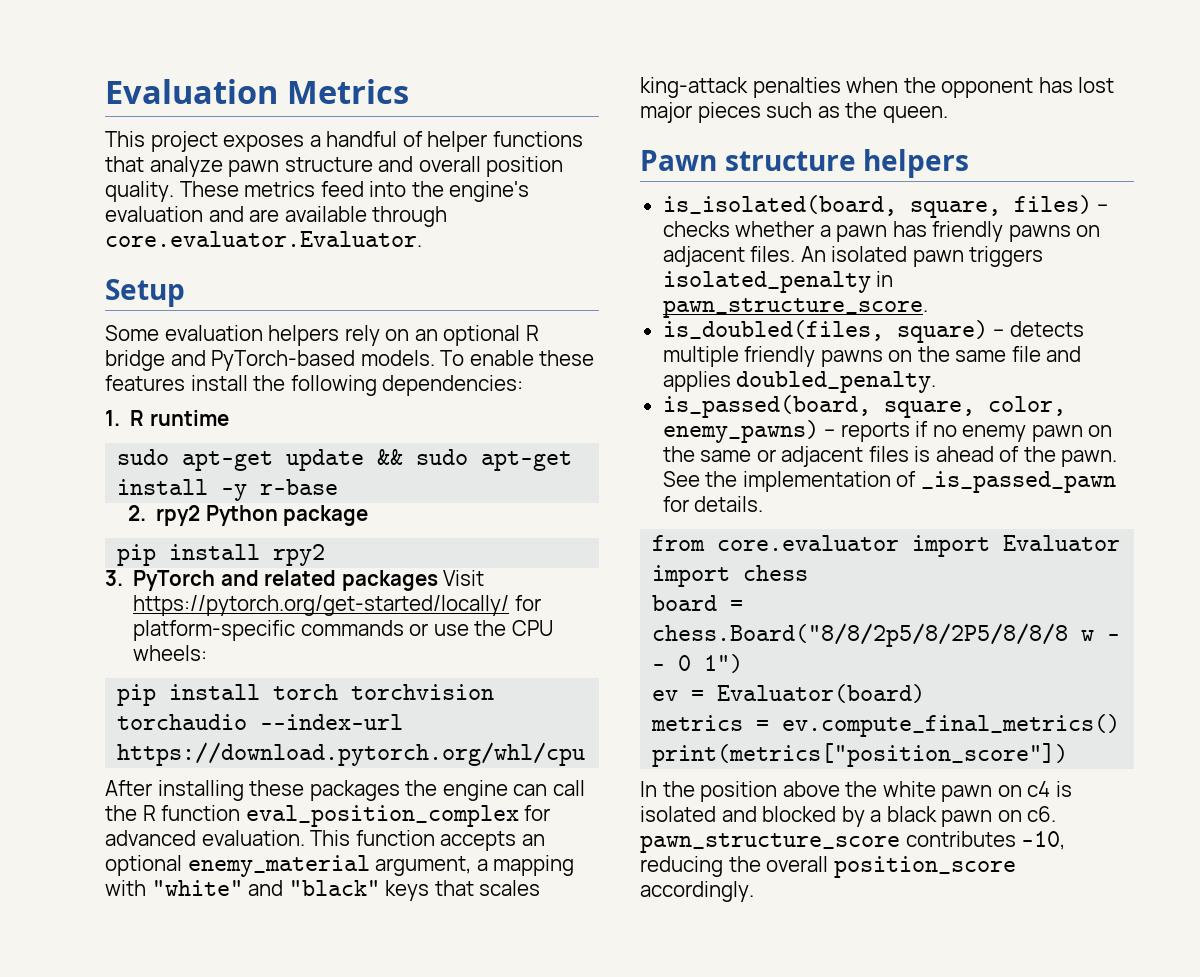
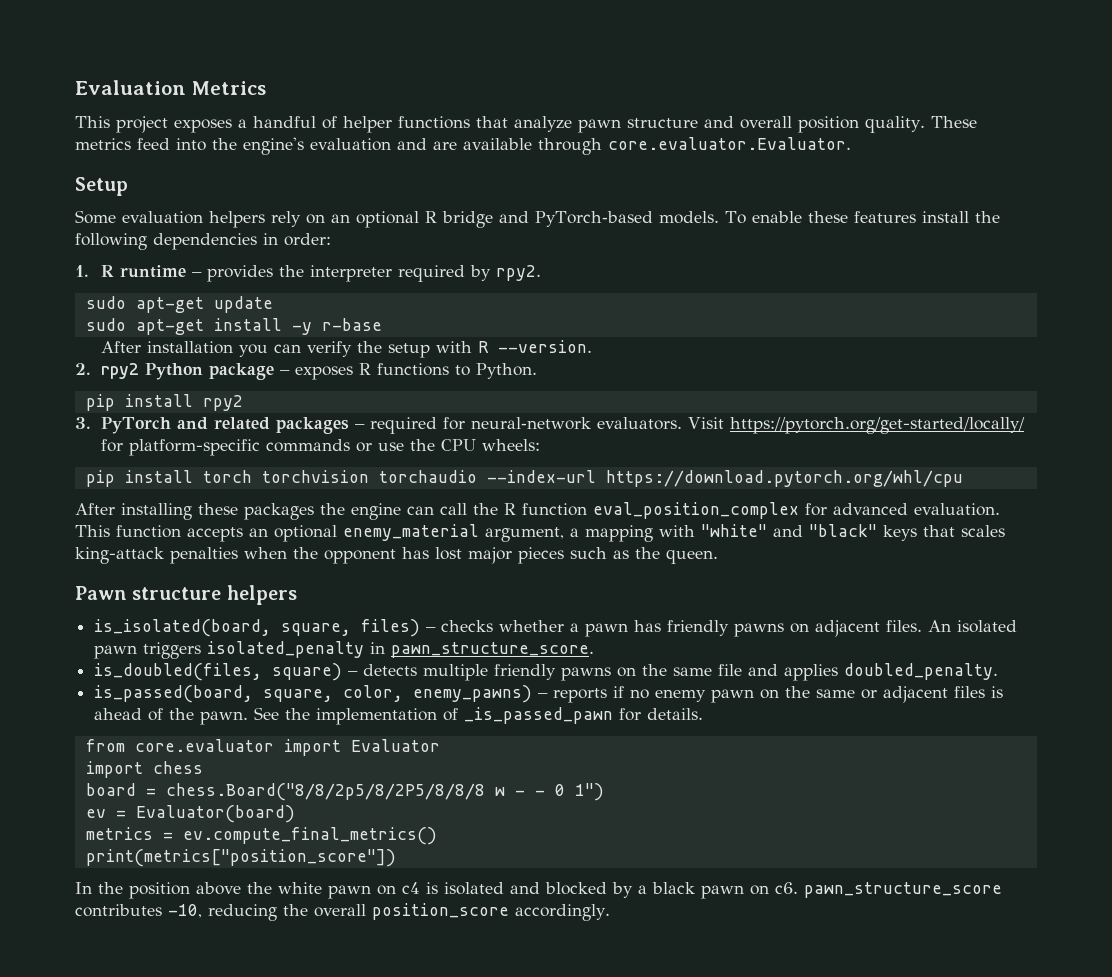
- To enable these features install the following dependencies:
+ To enable these features install the following dependencies in order:
- 1. R runtime
+ 1. R runtime – provides the interpreter required by rpy2.
- sudo apt-get update && sudo apt-get install -y r-base
+ sudo apt-get update
+ sudo apt-get install -y r-base
- 2. rpy2 Python package
+ After installation you can verify the setup with R --version.
+ 2. rpy2 Python package – exposes R functions to Python.
- 3. PyTorch and related packages Visit https://pytorch.org/get-started/locally/ for platform-specific commands or use the CPU wheels:
+ 3. PyTorch and related packages – required for neural‑network evaluators. Visit https://pytorch.org/get-started/locally/ for platform-specific commands or use the CPU wheels:

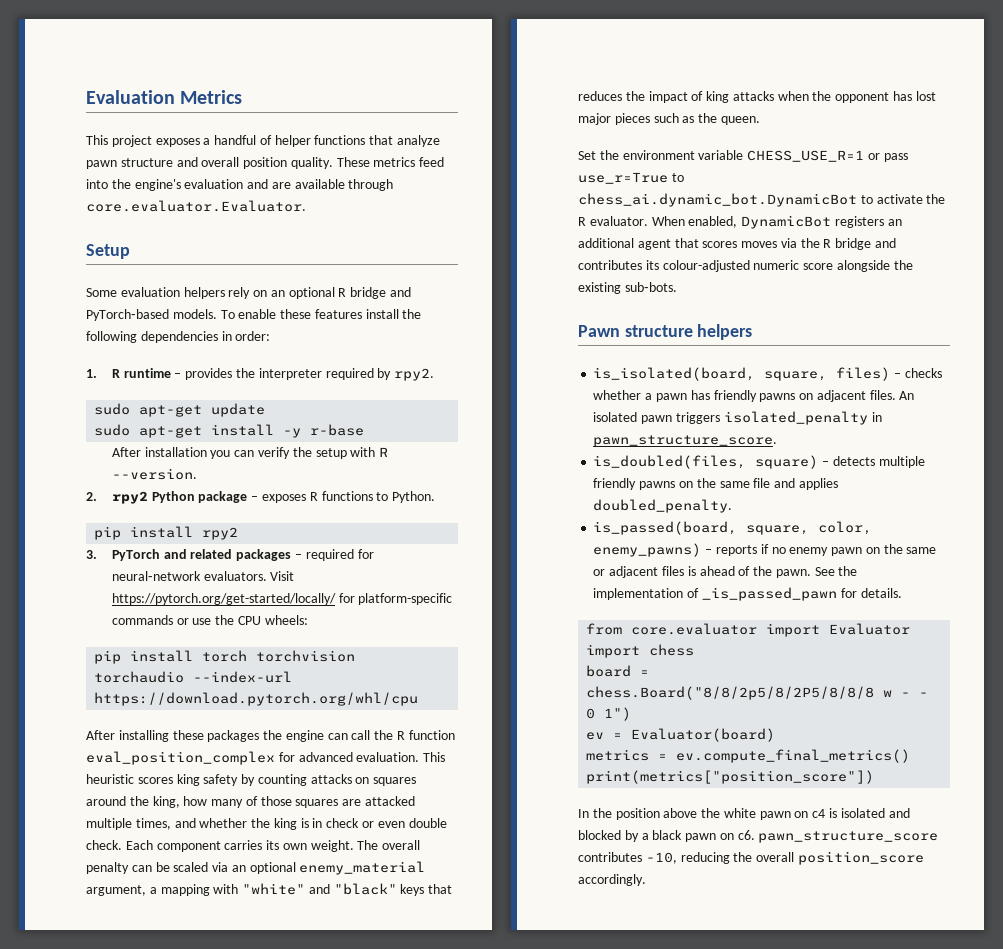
- This function accepts an optional enemy_material argument, a mapping with "white" and "black" keys that scales king-attack penalties when the opponent has lost major pieces such as the queen.
+ This heuristic scores king safety by counting attacks on squares around the king, how many of those squares are attacked multiple times, and whether the king is in check or even double check. Each component carries its own weight. The overall penalty can be scaled via an optional enemy_material argument, a mapping with "white" and "black" keys that reduces the impact of king attacks when the opponent has lost major pieces such as the queen.
+ Set the environment variable CHESS_USE_R=1 or pass use_r=True to chess_ai.dynamic_bot.DynamicBot to activate the R evaluator. When enabled, DynamicBot registers an additional agent that scores moves via the R bridge and contributes its colour-adjusted numeric score alongside the existing sub‑bots.

